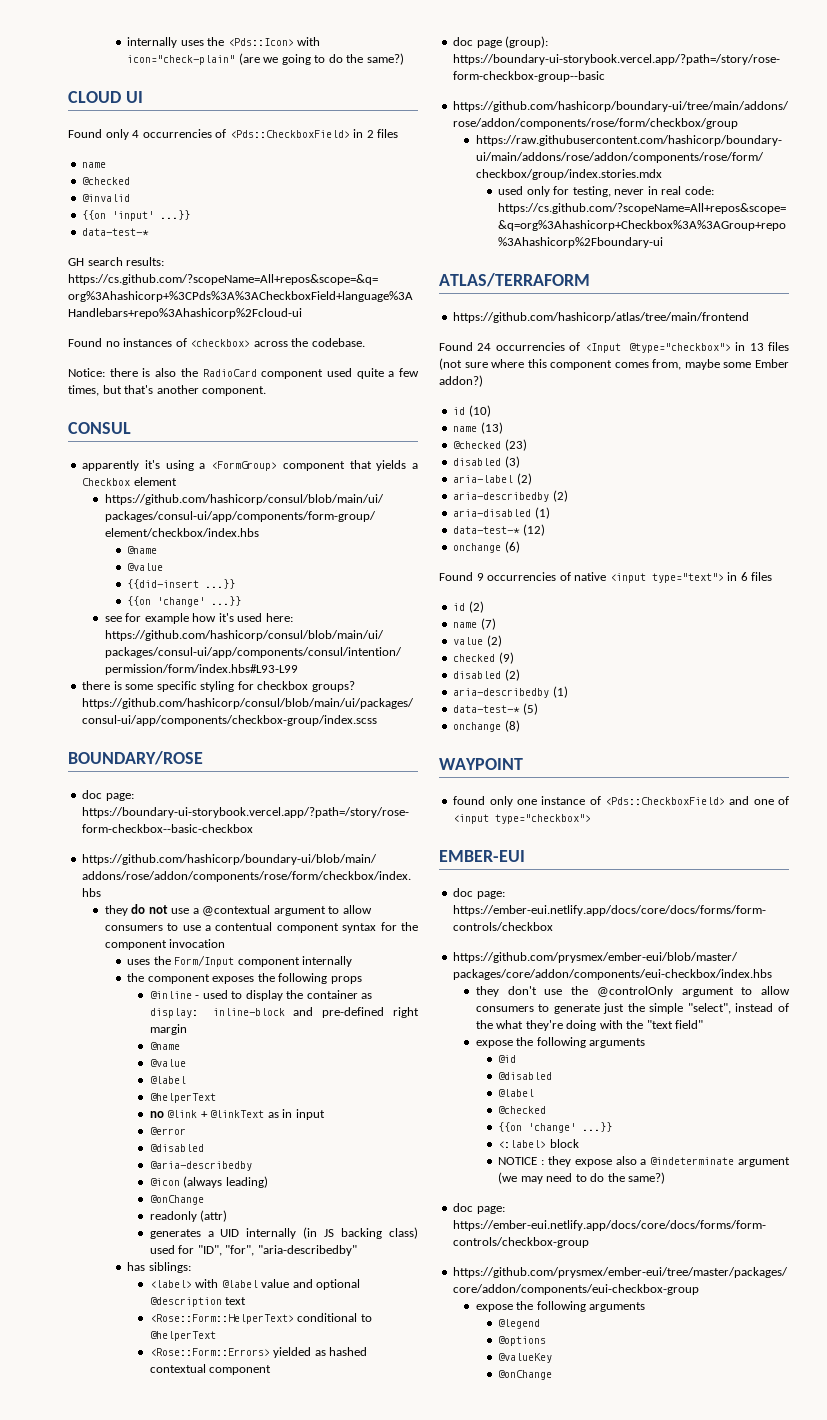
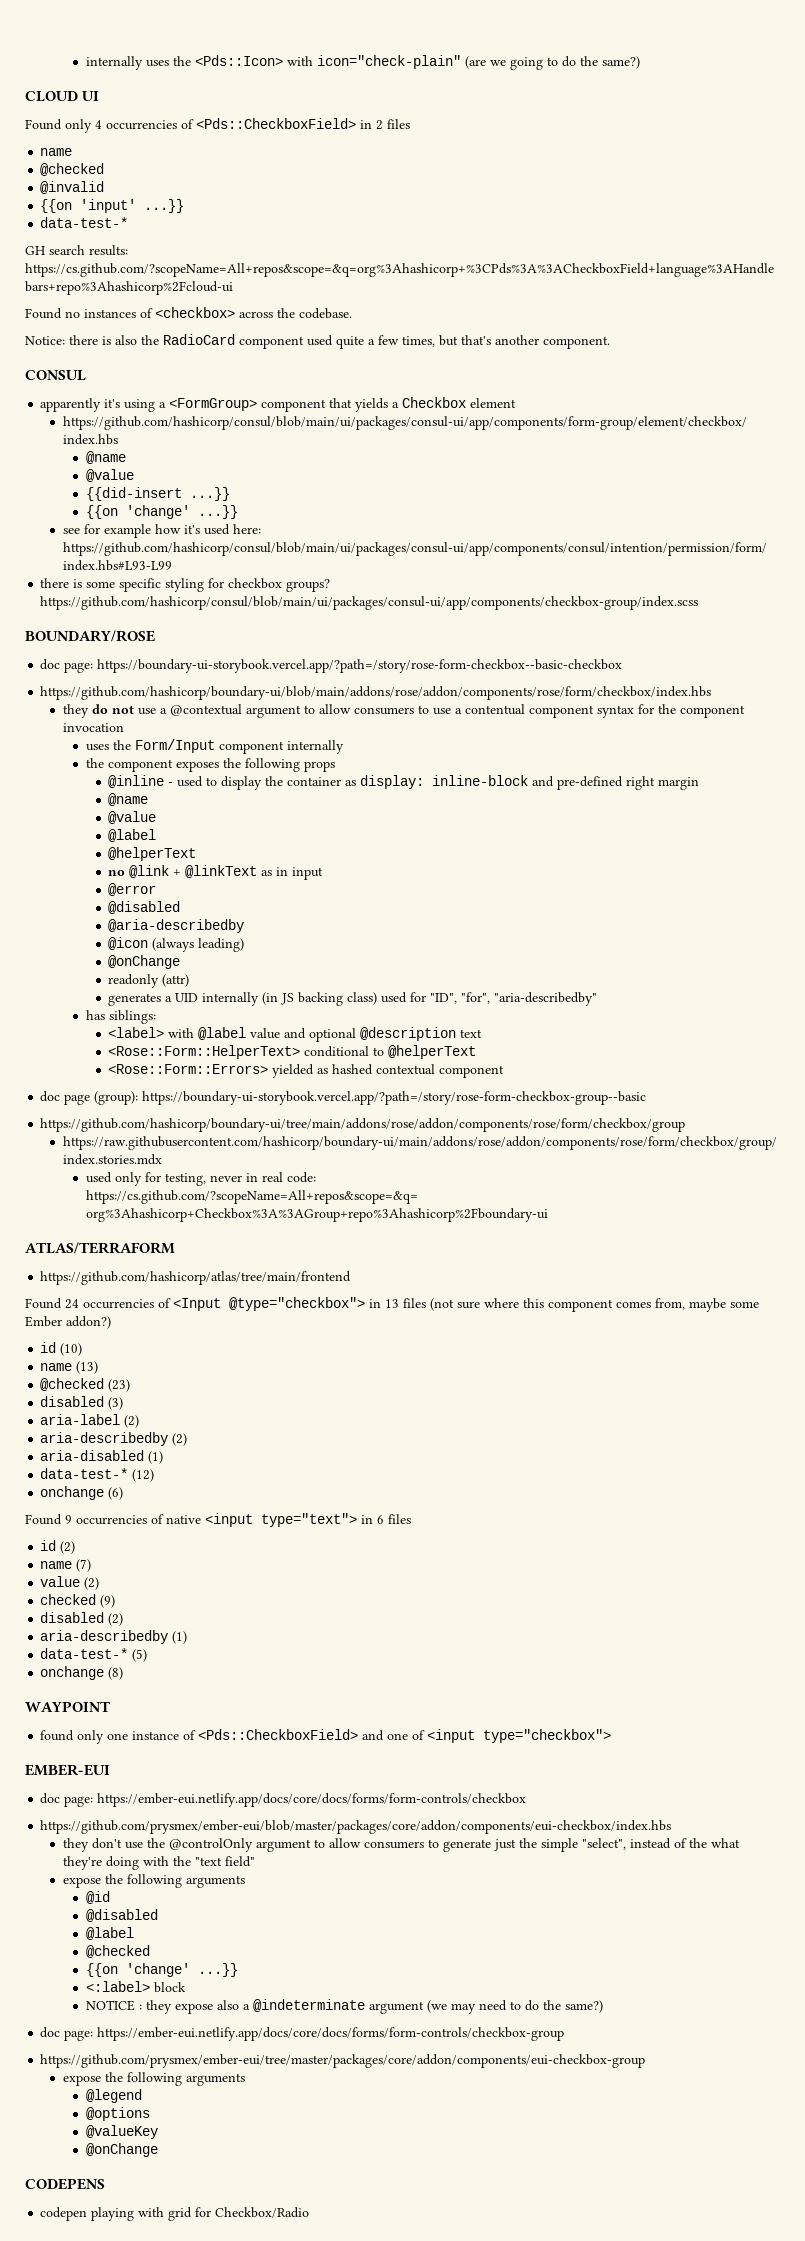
+ CODEPENS
+ codepen playing with grid for Checkbox/Radio

